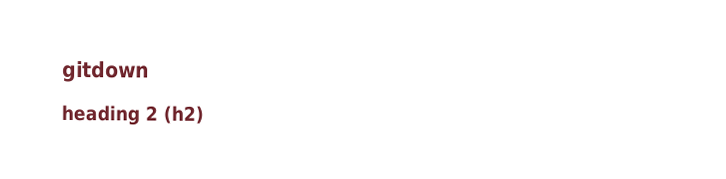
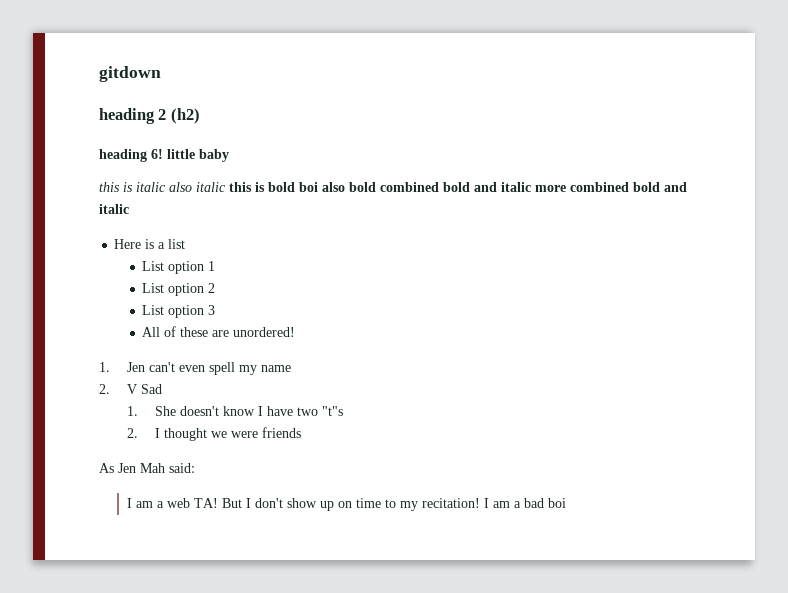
+ heading 6! little baby
+ this is italic also italic this is bold boi also bold combined bold and italic more combined bold and italic
+ Here is a list
+ List option 1
+ List option 2
+ List option 3
+ All of these are unordered!
+ 1. Jen can't even spell my name
+ 2. V Sad
+ 1. She doesn't know I have two "t"s
+ 2. I thought we were friends
+ As Jen Mah said:
+ I am a web TA! But I don't show up on time to my recitation! I am a bad boi

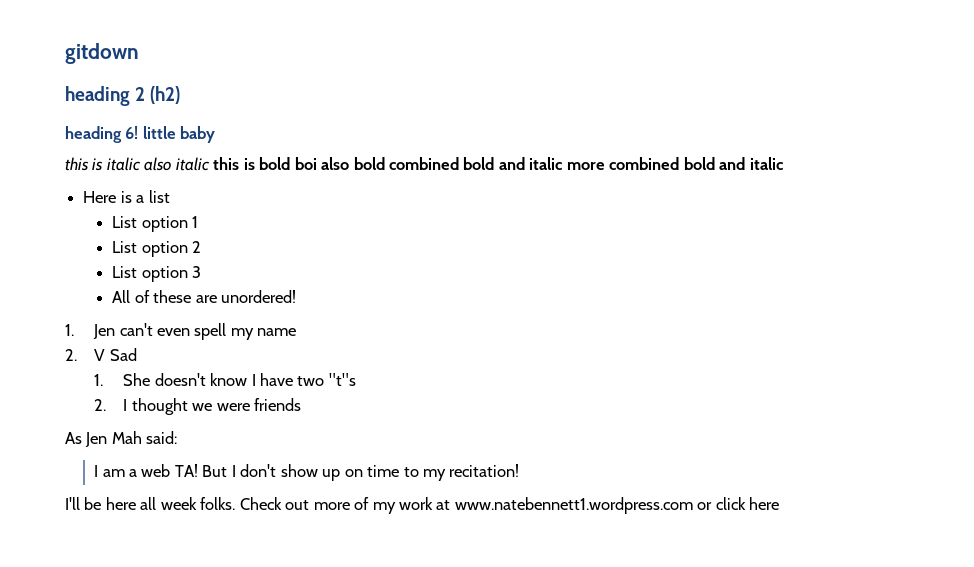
- But I don't show up on time to my recitation! I am a bad boi
+ But I don't show up on time to my recitation!
+ I'll be here all week folks. Check out more of my work at www.natebennett1.wordpress.com or click here

